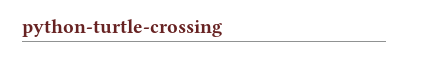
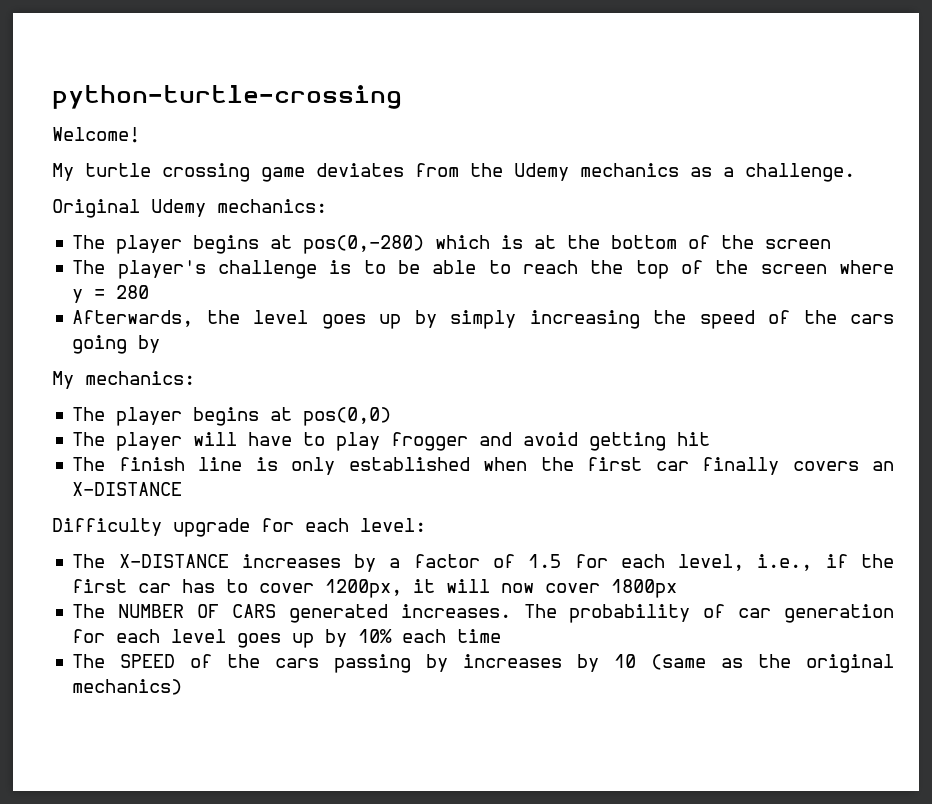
+ Welcome!
+ My turtle crossing game deviates from the Udemy mechanics as a challenge.
+ Original Udemy mechanics:
+ The player begins at pos(0,-280) which is at the bottom of the screen
+ The player's challenge is to be able to reach the top of the screen where y = 280
+ Afterwards, the level goes up by simply increasing the speed of the cars going by
+ My mechanics:
+ The player begins at pos(0,0)
+ The player will have to play frogger and avoid getting hit
+ The finish line is only established when the first car finally covers an X-DISTANCE
+ Difficulty upgrade for each level:
+ The X-DISTANCE increases by a factor of 1.5 for each level, i.e., if the first car has to cover 1200px, it will now cover 1800px
+ The NUMBER OF CARS generated increases. The probability of car generation for each level goes up by 10% each time
+ The SPEED of the cars passing by increases by 10 (same as the original mechanics)

